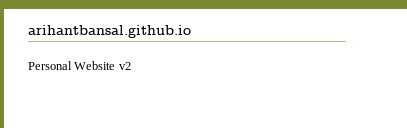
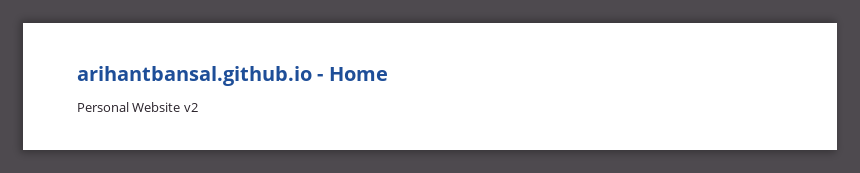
- arihantbansal.github.io
+ arihantbansal.github.io - Home

